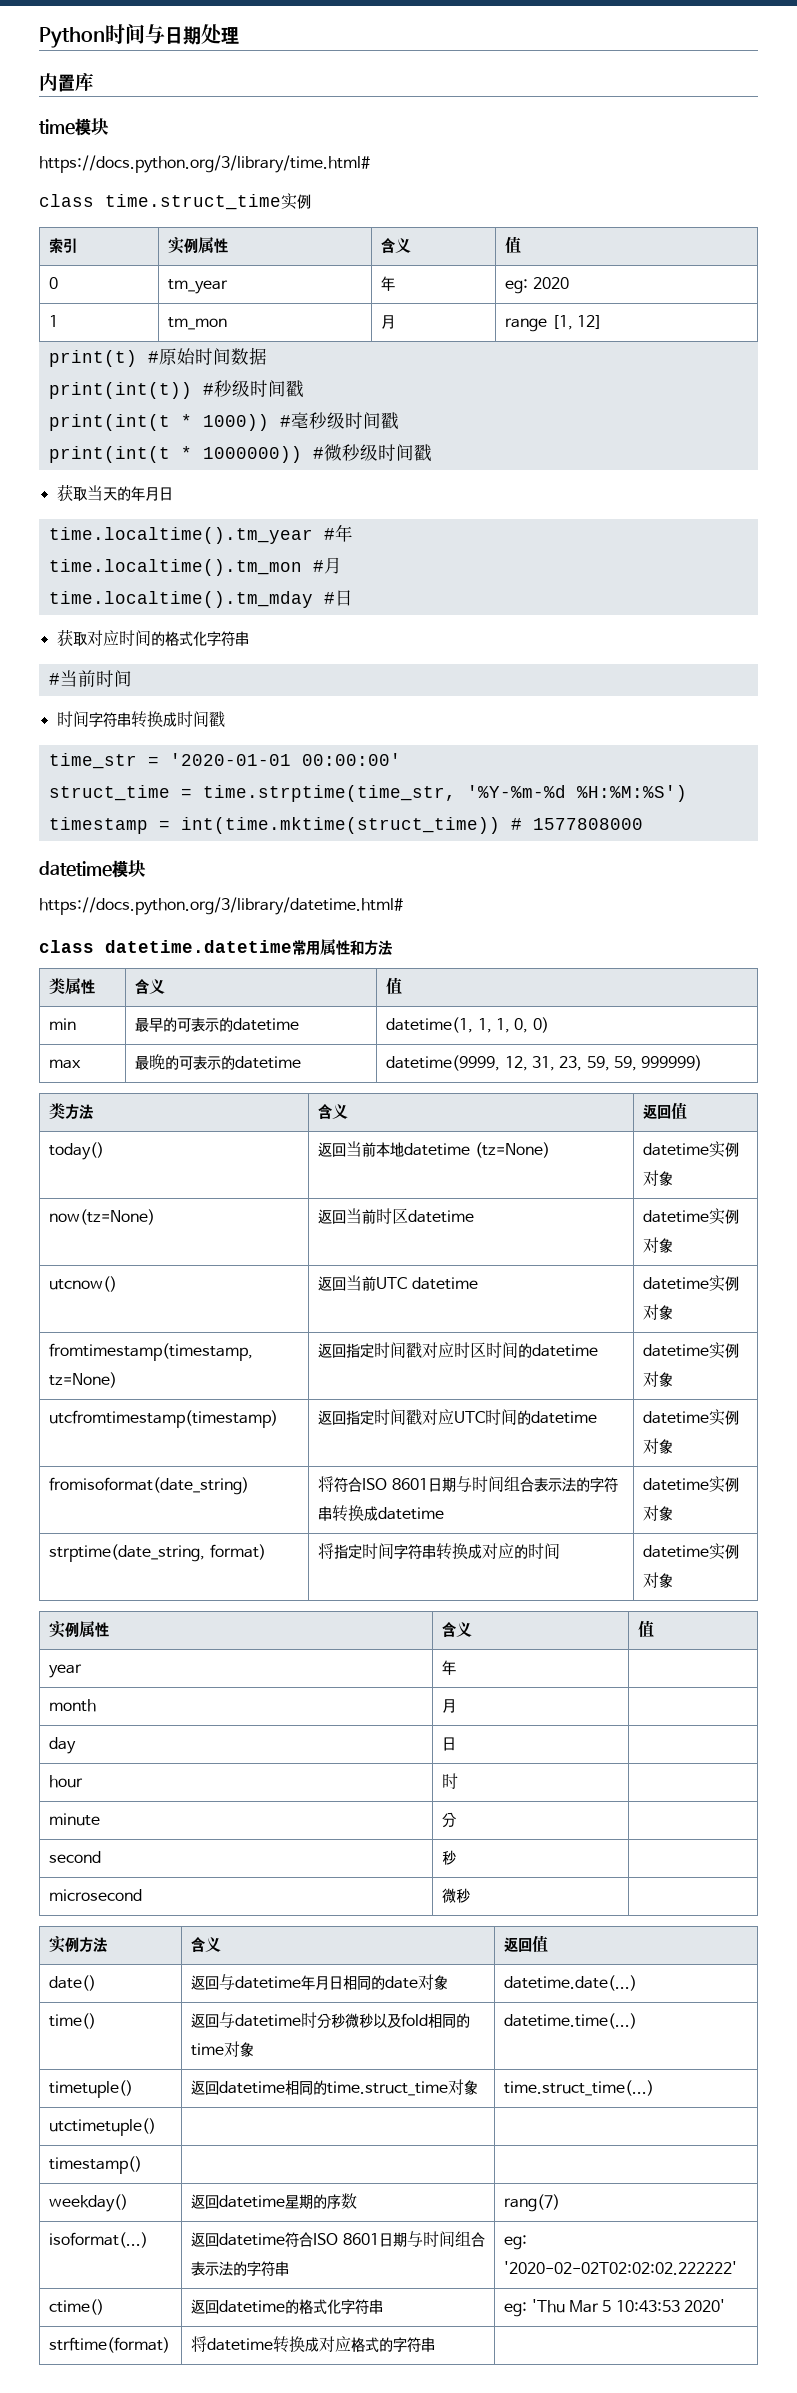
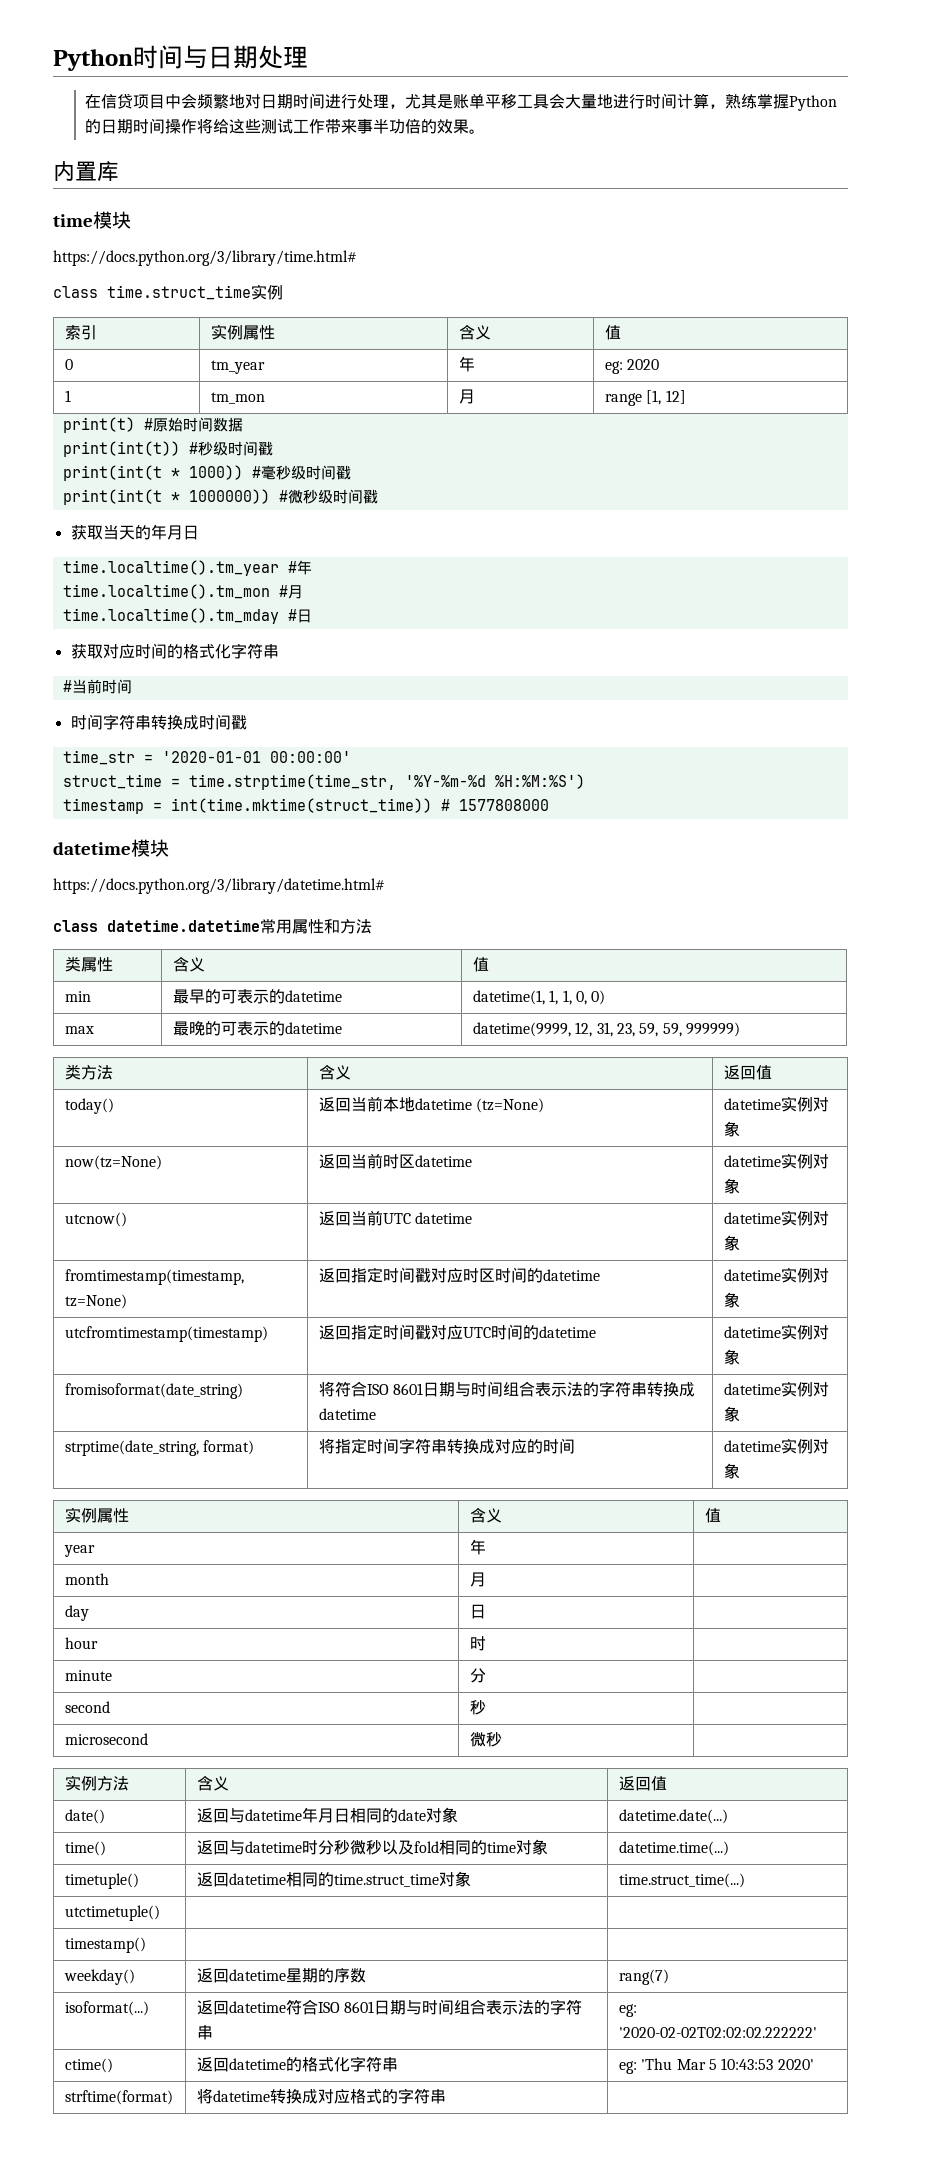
+ 在信贷项目中会频繁地对日期时间进行处理，尤其是账单平移工具会大量地进行时间计算，熟练掌握Python的日期时间操作将给这些测试工作带来事半功倍的效果。

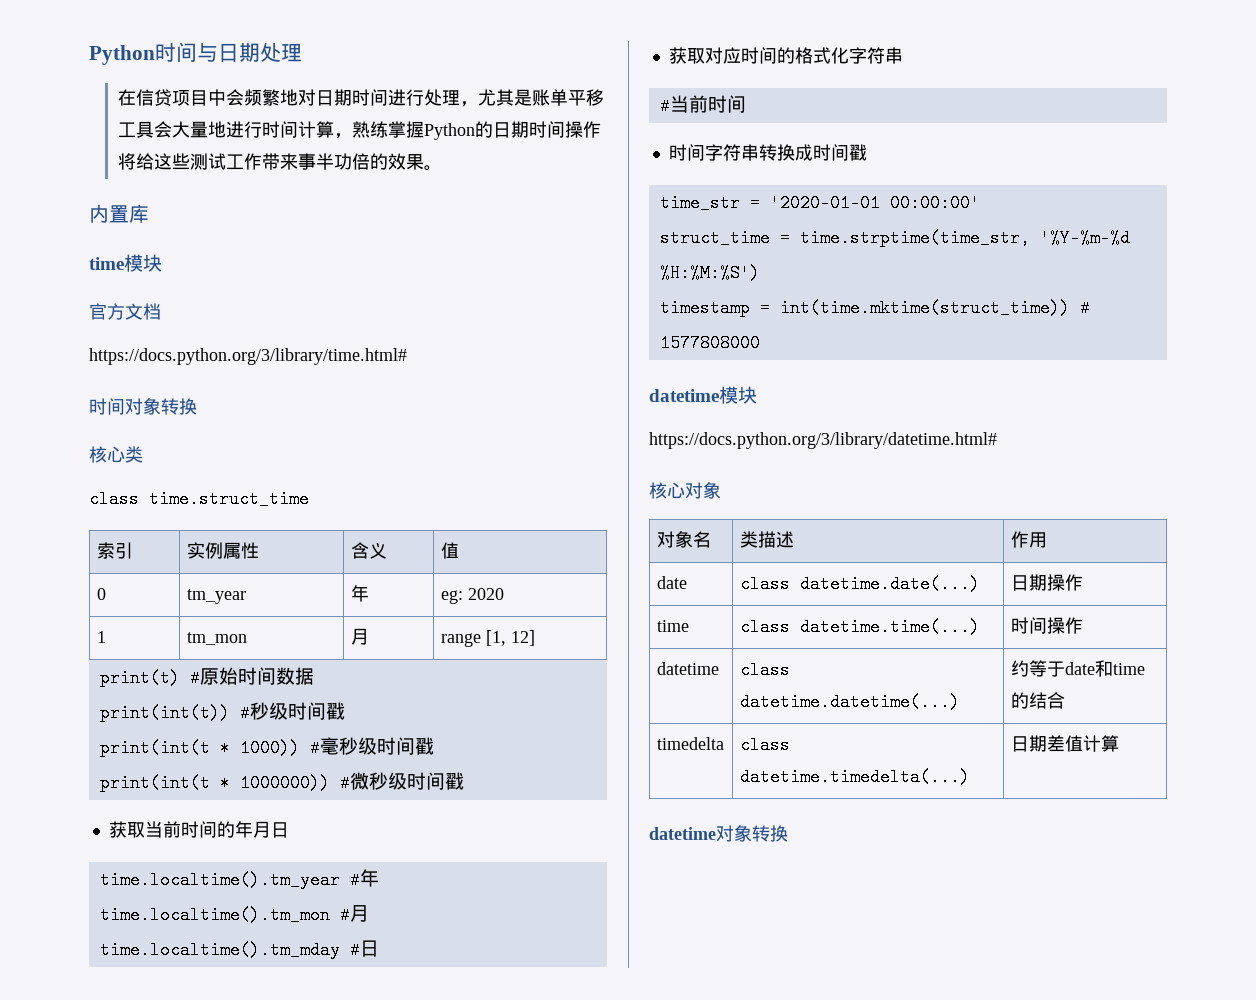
+ 官方文档
+ 时间对象转换
+ 核心类
- class time.struct_time实例
+ class time.struct_time
- 获取当天的年月日
+ 获取当前时间的年月日
- class datetime.datetime常用属性和方法
- 类属性 | 含义 | 值
- min | 最早的可表示的datetime | datetime(1, 1, 1, 0, 0)
- max | 最晚的可表示的datetime | datetime(9999, 12, 31, 23, 59, 59, 999999)
- 类方法 | 含义 | 返回值
- today() | 返回当前本地datetime (tz=None) | datetime实例对象
- now(tz=None) | 返回当前时区datetime | datetime实例对象
- utcnow() | 返回当前UTC datetime | datetime实例对象
- fromtimestamp(timestamp, tz=None) | 返回指定时间戳对应时区时间的datetime | datetime实例对象
- utcfromtimestamp(timestamp) | 返回指定时间戳对应UTC时间的datetime | datetime实例对象
- fromisoformat(date_string) | 将符合ISO 8601日期与时间组合表示法的字符串转换成datetime | datetime实例对象
- strptime(date_string, format) | 将指定时间字符串转换成对应的时间 | datetime实例对象
- 实例属性 | 含义 | 值
- year | 年 |
- month | 月 |
- day | 日 |
- hour | 时 |
- minute | 分 |
- second | 秒 |
- microsecond | 微秒 |
- 实例方法 | 含义 | 返回值
- date() | 返回与datetime年月日相同的date对象 | datetime.date(...)
- time() | 返回与datetime时分秒微秒以及fold相同的time对象 | datetime.time(...)
- timetuple() | 返回datetime相同的time.struct_time对象 | time.struct_time(...)
- utctimetuple() | |
- timestamp() | |
- weekday() | 返回datetime星期的序数 | rang(7)
- isoformat(...) | 返回datetime符合ISO 8601日期与时间组合表示法的字符串 | eg: '2020-02-02T02:02:02.222222'
- ctime() | 返回datetime的格式化字符串 | eg: 'Thu Mar 5 10:43:53 2020'
- strftime(format) | 将datetime转换成对应格式的字符串 |
+ 核心对象
+ 对象名 | 类描述 | 作用
+ date | class datetime.date(...) | 日期操作
+ time | class datetime.time(...) | 时间操作
+ datetime | class datetime.datetime(...) | 约等于date和time的结合
+ timedelta | class datetime.timedelta(...) | 日期差值计算
+ datetime对象转换

